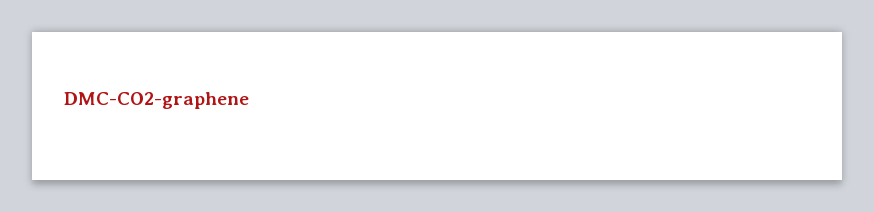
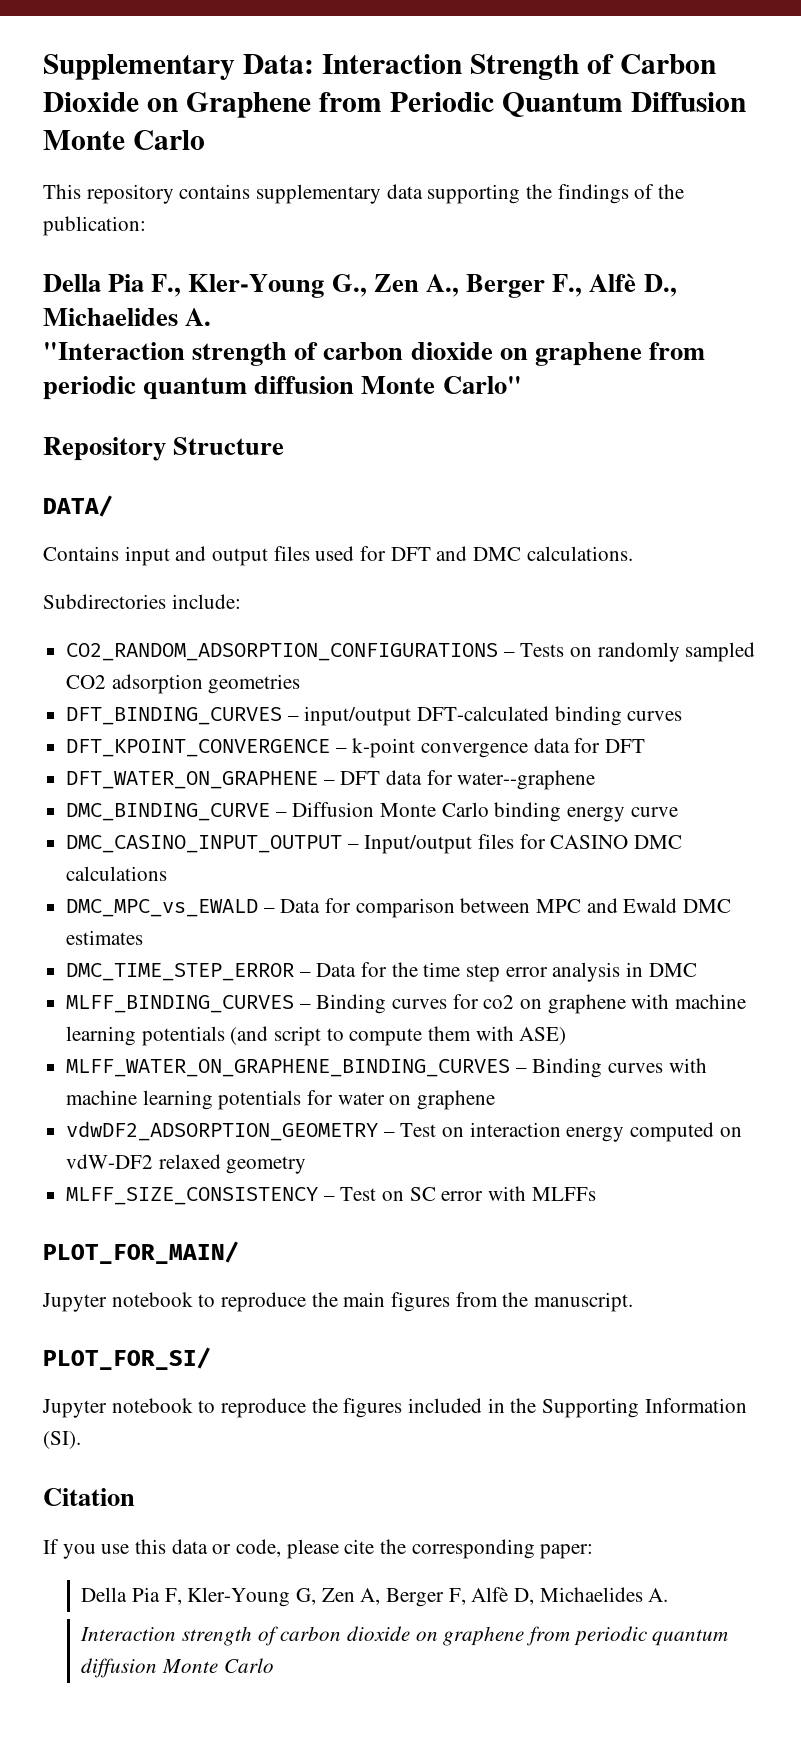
- DMC-CO2-graphene
+ Supplementary Data: Interaction Strength of Carbon Dioxide on Graphene from Periodic Quantum Diffusion Monte Carlo
+ This repository contains supplementary data supporting the findings of the publication:
+ Della Pia F., Kler-Young G., Zen A., Berger F., Alfè D., Michaelides A.
+ "Interaction strength of carbon dioxide on graphene from periodic quantum diffusion Monte Carlo"
+ Repository Structure
+ DATA/
+ Contains input and output files used for DFT and DMC calculations.
+ Subdirectories include:
+ CO2_RANDOM_ADSORPTION_CONFIGURATIONS – Tests on randomly sampled CO2 adsorption geometries
+ DFT_BINDING_CURVES – input/output DFT-calculated binding curves
+ DFT_KPOINT_CONVERGENCE – k-point convergence data for DFT
+ DFT_WATER_ON_GRAPHENE – DFT data for water--graphene
+ DMC_BINDING_CURVE – Diffusion Monte Carlo binding energy curve
+ DMC_CASINO_INPUT_OUTPUT – Input/output files for CASINO DMC calculations
+ DMC_MPC_vs_EWALD – Data for comparison between MPC and Ewald DMC estimates
+ DMC_TIME_STEP_ERROR – Data for the time step error analysis in DMC
+ MLFF_BINDING_CURVES – Binding curves for co2 on graphene with machine learning potentials (and script to compute them with ASE)
+ MLFF_WATER_ON_GRAPHENE_BINDING_CURVES – Binding curves with machine learning potentials for water on graphene
+ vdwDF2_ADSORPTION_GEOMETRY – Test on interaction energy computed on vdW-DF2 relaxed geometry
+ MLFF_SIZE_CONSISTENCY – Test on SC error with MLFFs
+ PLOT_FOR_MAIN/
+ Jupyter notebook to reproduce the main figures from the manuscript.
+ PLOT_FOR_SI/
+ Jupyter notebook to reproduce the figures included in the Supporting Information (SI).
+ Citation
+ If you use this data or code, please cite the corresponding paper:
+ Della Pia F, Kler-Young G, Zen A, Berger F, Alfè D, Michaelides A.
+ Interaction strength of carbon dioxide on graphene from periodic quantum diffusion Monte Carlo

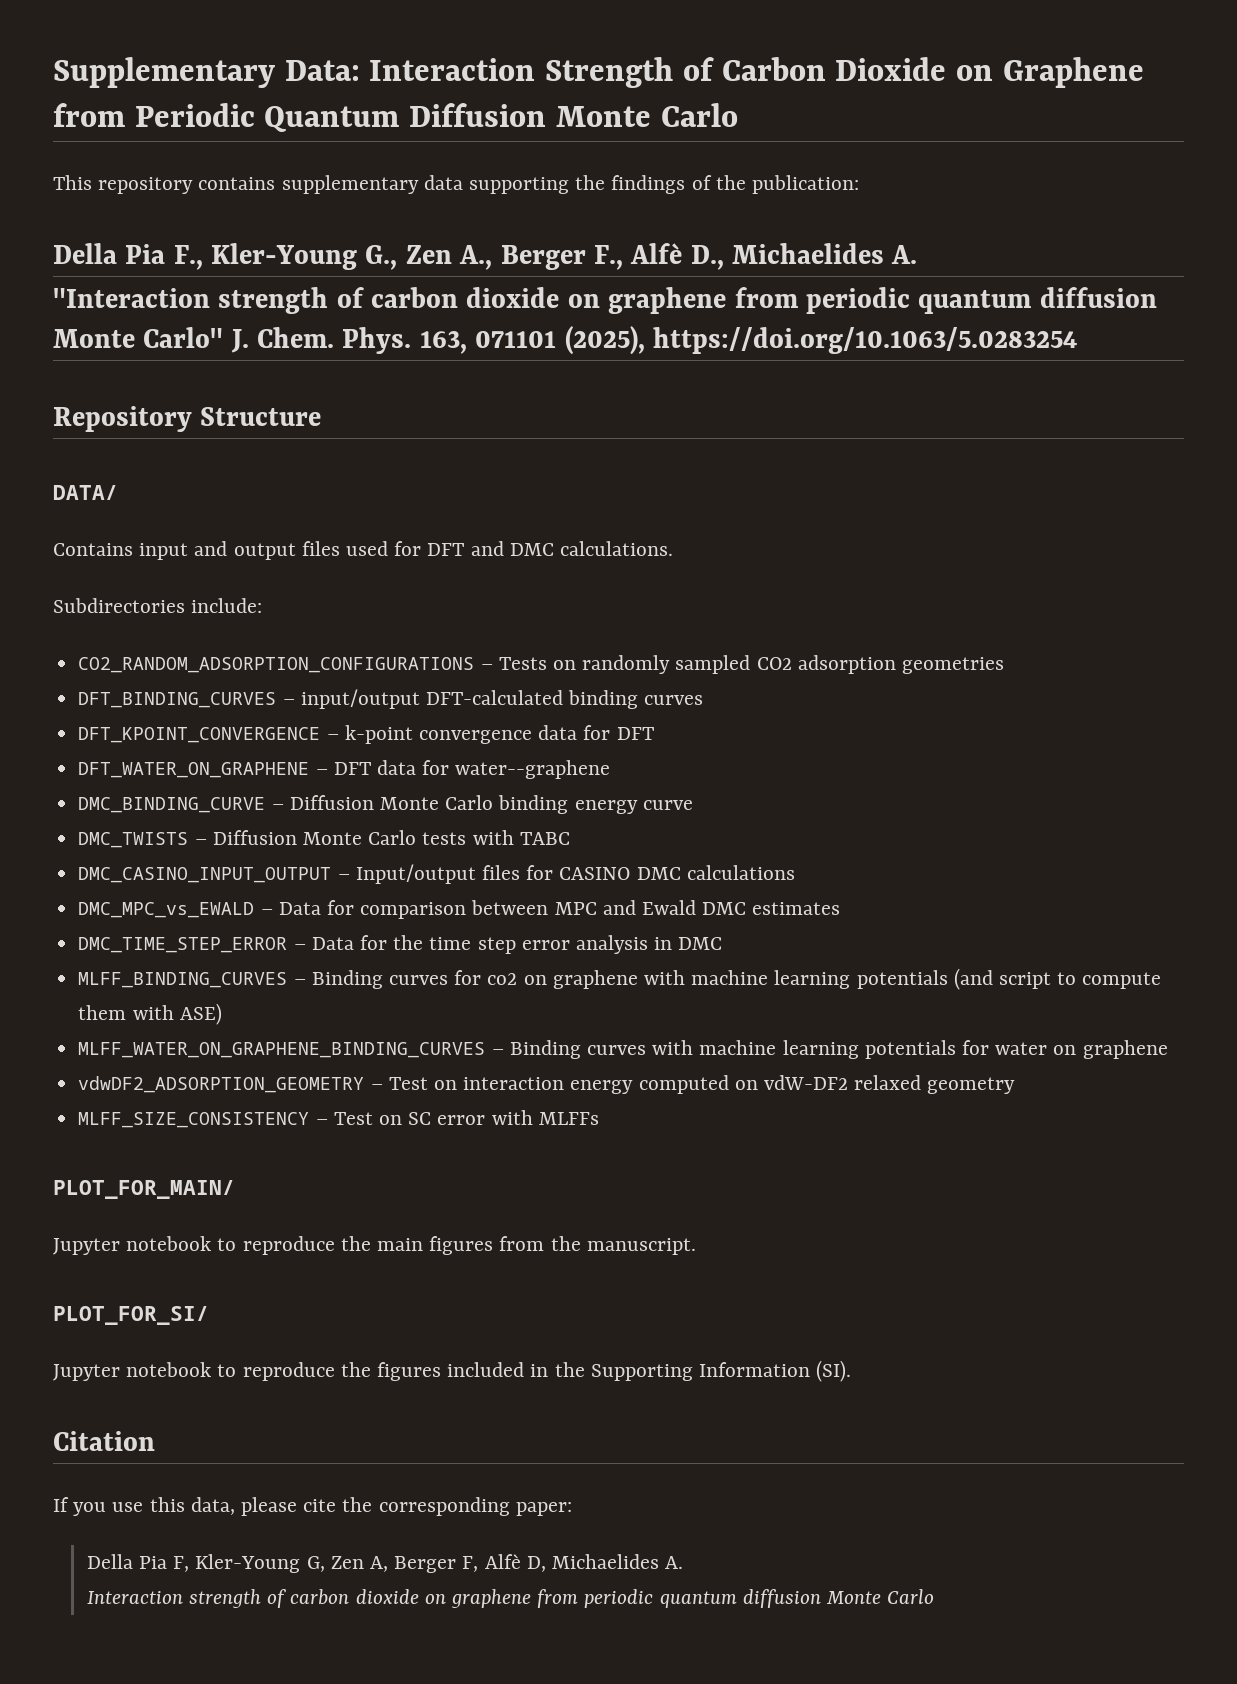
- "Interaction strength of carbon dioxide on graphene from periodic quantum diffusion Monte Carlo"
+ "Interaction strength of carbon dioxide on graphene from periodic quantum diffusion Monte Carlo" J. Chem. Phys. 163, 071101 (2025), https://doi.org/10.1063/5.0283254
+ DMC_TWISTS – Diffusion Monte Carlo tests with TABC
- If you use this data or code, please cite the corresponding paper:
+ If you use this data, please cite the corresponding paper:

